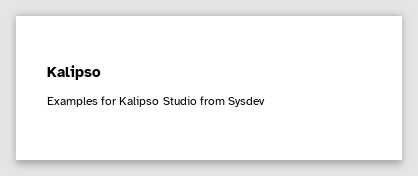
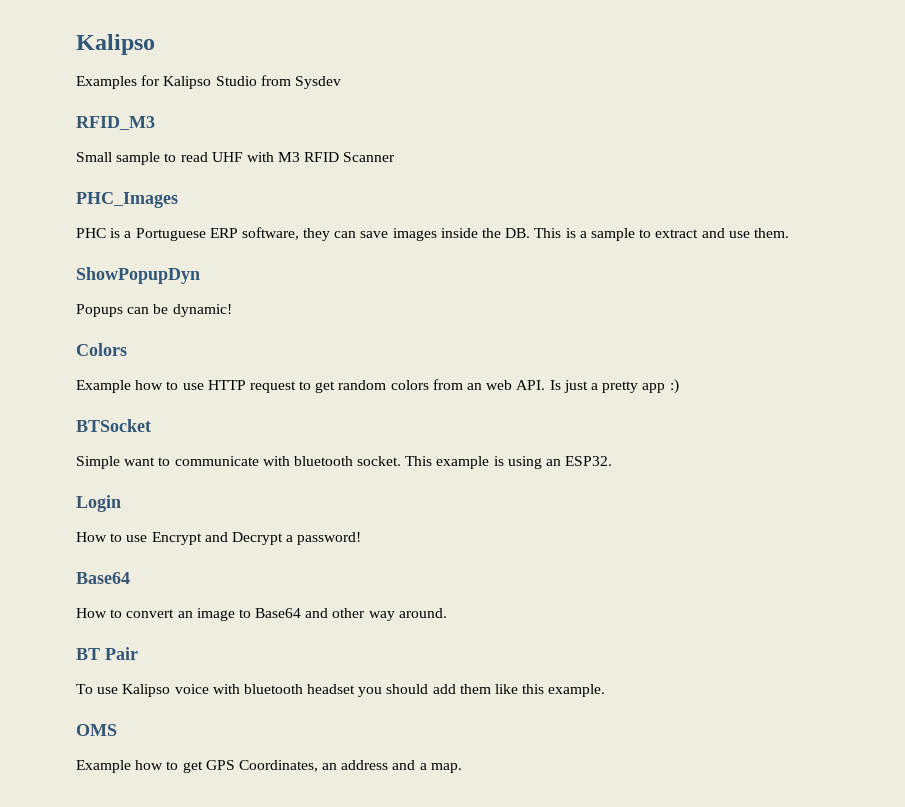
+ RFID_M3
+ Small sample to read UHF with M3 RFID Scanner
+ PHC_Images
+ PHC is a Portuguese ERP software, they can save images inside the DB. This is a sample to extract and use them.
+ ShowPopupDyn
+ Popups can be dynamic!
+ Colors
+ Example how to use HTTP request to get random colors from an web API. Is just a pretty app :)
+ BTSocket
+ Simple want to communicate with bluetooth socket. This example is using an ESP32.
+ Login
+ How to use Encrypt and Decrypt a password!
+ Base64
+ How to convert an image to Base64 and other way around.
+ BT Pair
+ To use Kalipso voice with bluetooth headset you should add them like this example.
+ OMS
+ Example how to get GPS Coordinates, an address and a map.

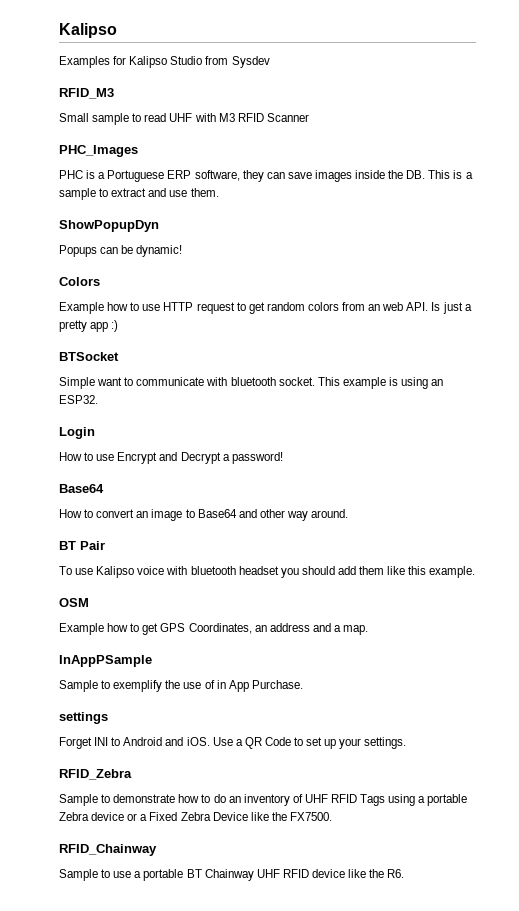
- OMS
+ OSM
+ InAppPSample
+ Sample to exemplify the use of in App Purchase.
+ settings
+ Forget INI to Android and iOS. Use a QR Code to set up your settings.
+ RFID_Zebra
+ Sample to demonstrate how to do an inventory of UHF RFID Tags using a portable Zebra device or a Fixed Zebra Device like the FX7500.
+ RFID_Chainway
+ Sample to use a portable BT Chainway UHF RFID device like the R6.

